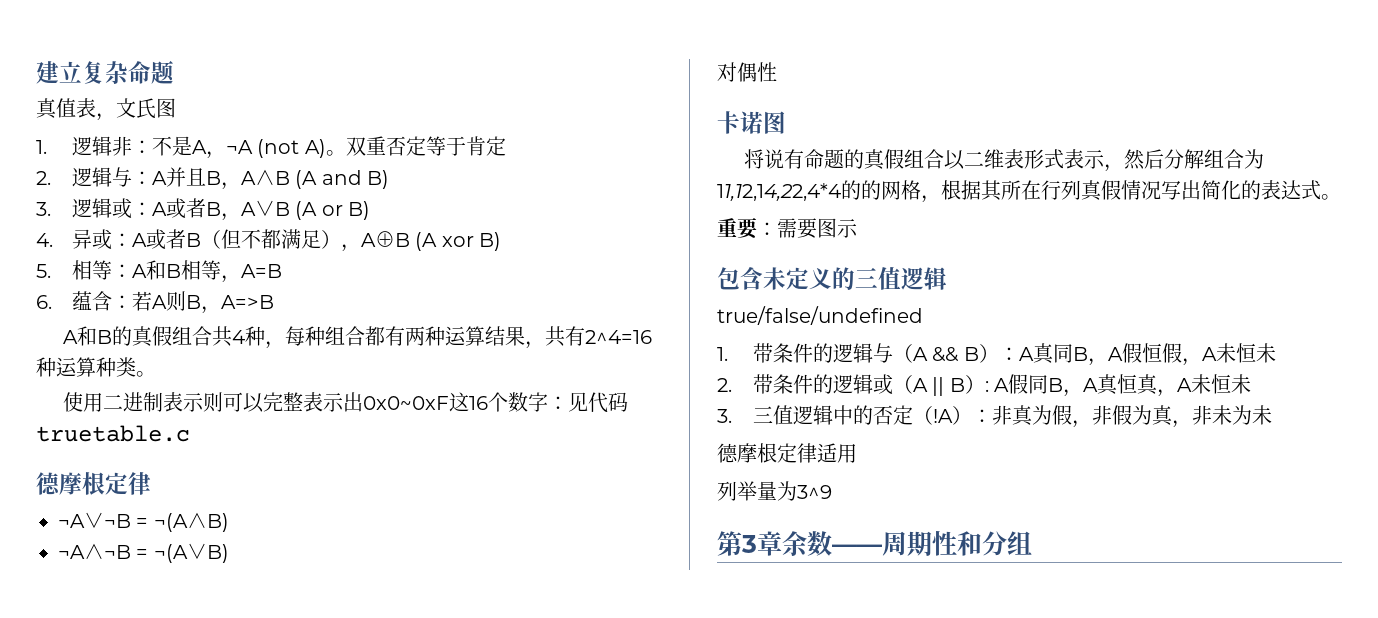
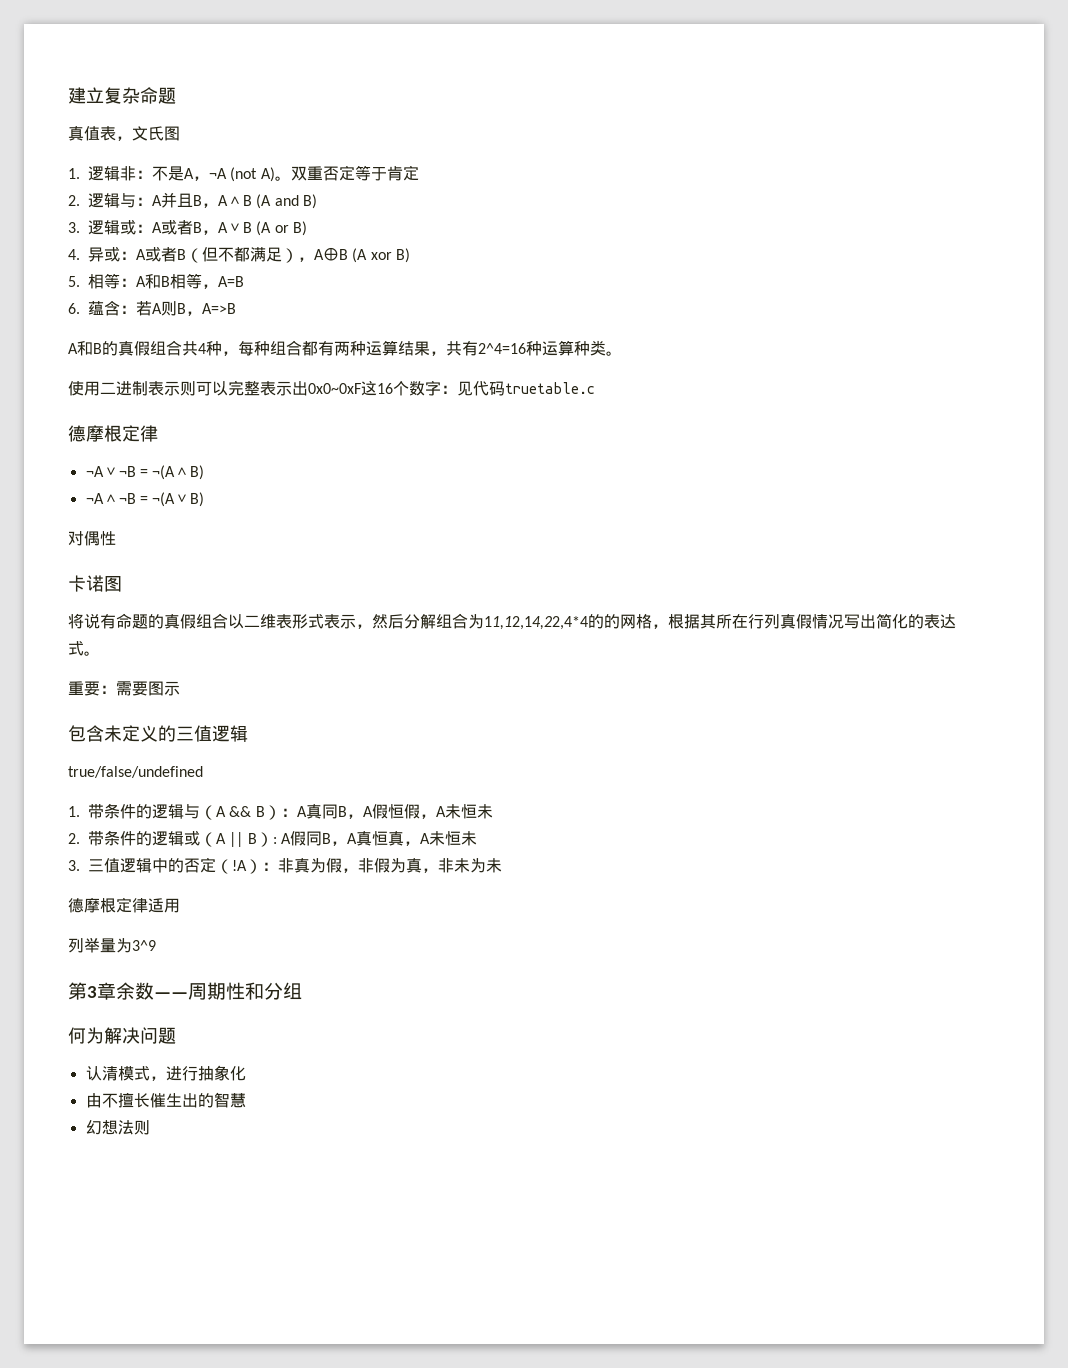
+ 何为解决问题
+ 认清模式，进行抽象化
+ 由不擅长催生出的智慧
+ 幻想法则

